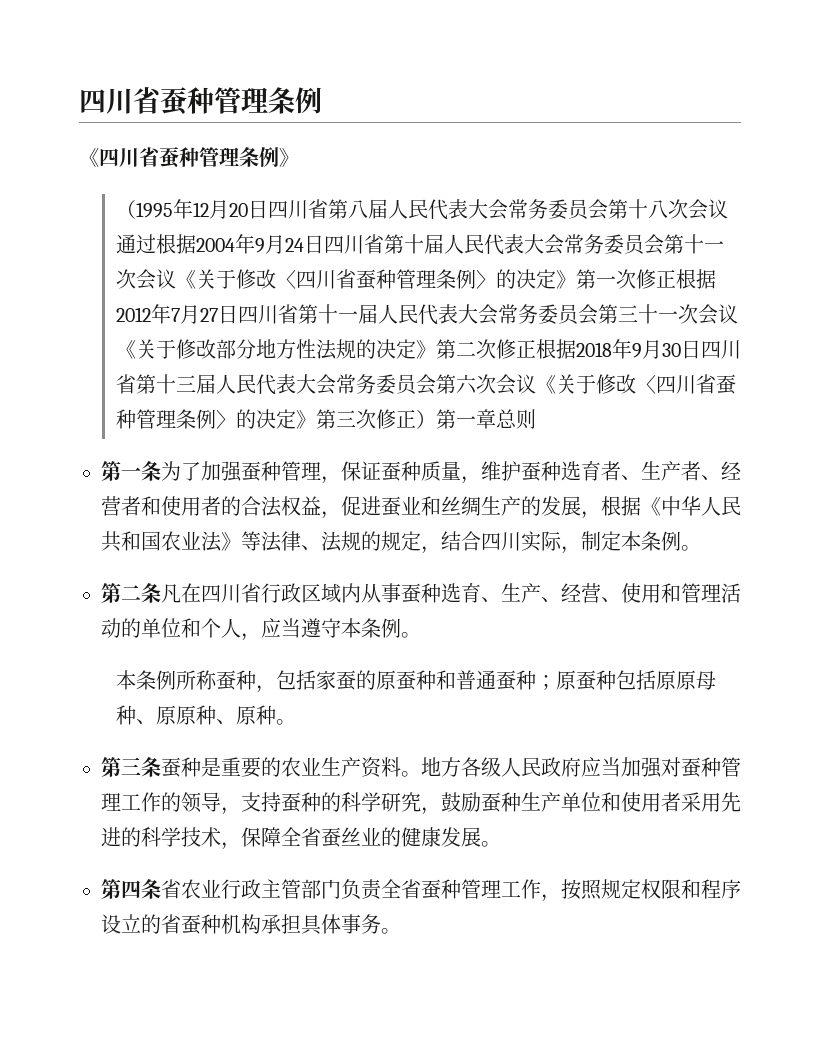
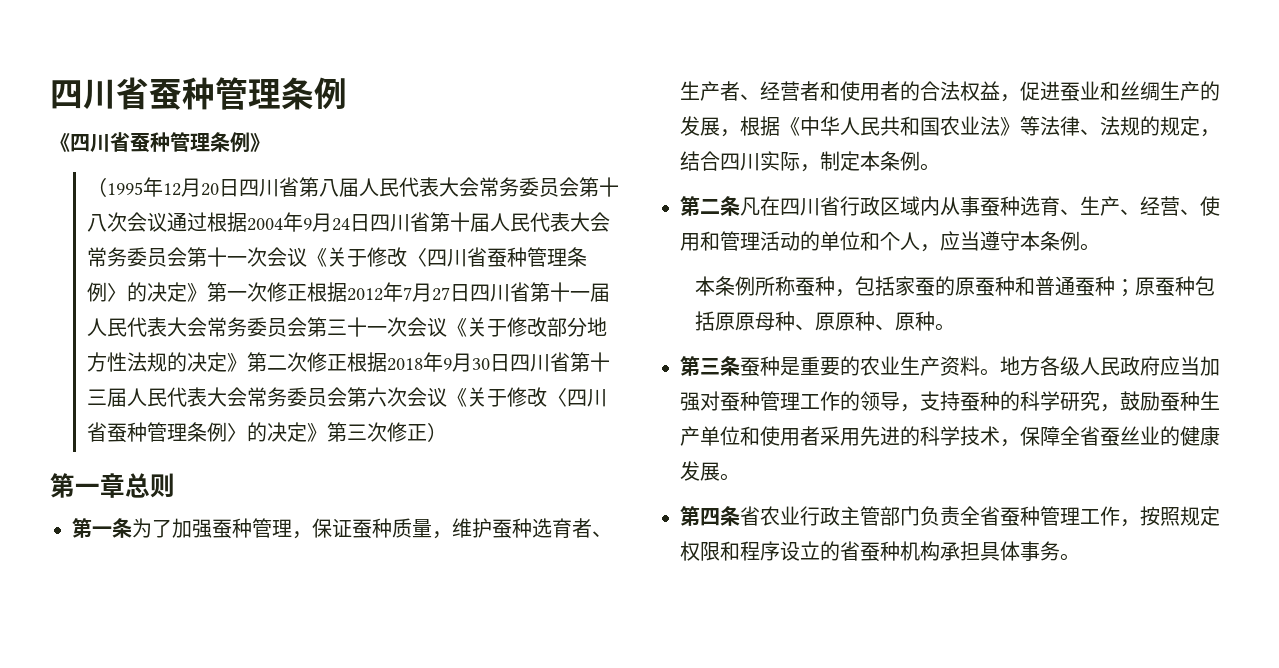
- （1995年12月20日四川省第八届人民代表大会常务委员会第十八次会议通过根据2004年9月24日四川省第十届人民代表大会常务委员会第十一次会议《关于修改〈四川省蚕种管理条例〉的决定》第一次修正根据2012年7月27日四川省第十一届人民代表大会常务委员会第三十一次会议《关于修改部分地方性法规的决定》第二次修正根据2018年9月30日四川省第十三届人民代表大会常务委员会第六次会议《关于修改〈四川省蚕种管理条例〉的决定》第三次修正）第一章总则
+ （1995年12月20日四川省第八届人民代表大会常务委员会第十八次会议通过根据2004年9月24日四川省第十届人民代表大会常务委员会第十一次会议《关于修改〈四川省蚕种管理条例〉的决定》第一次修正根据2012年7月27日四川省第十一届人民代表大会常务委员会第三十一次会议《关于修改部分地方性法规的决定》第二次修正根据2018年9月30日四川省第十三届人民代表大会常务委员会第六次会议《关于修改〈四川省蚕种管理条例〉的决定》第三次修正）
+ 第一章总则

